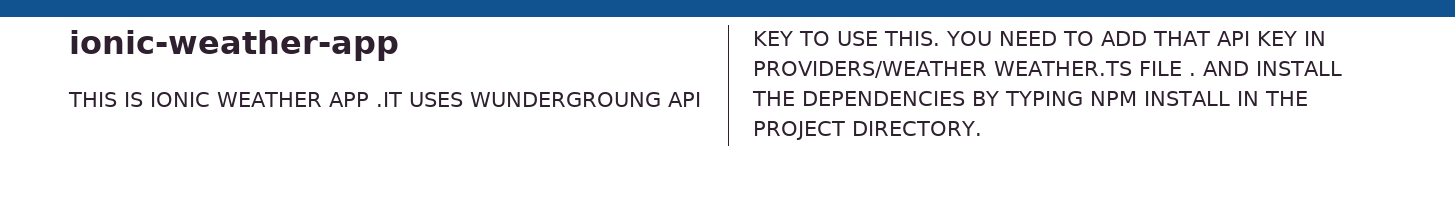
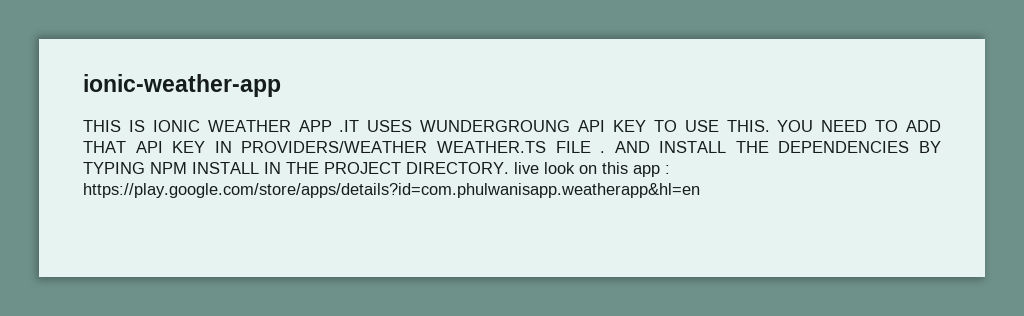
- AND INSTALL THE DEPENDENCIES BY TYPING NPM INSTALL IN THE PROJECT DIRECTORY.
+ AND INSTALL THE DEPENDENCIES BY TYPING NPM INSTALL IN THE PROJECT DIRECTORY. live look on this app : https://play.google.com/store/apps/details?id=com.phulwanisapp.weatherapp&hl=en

